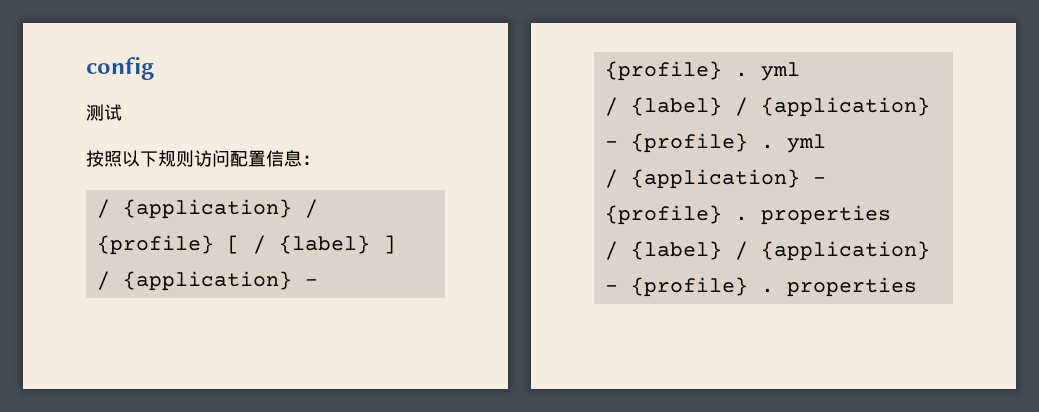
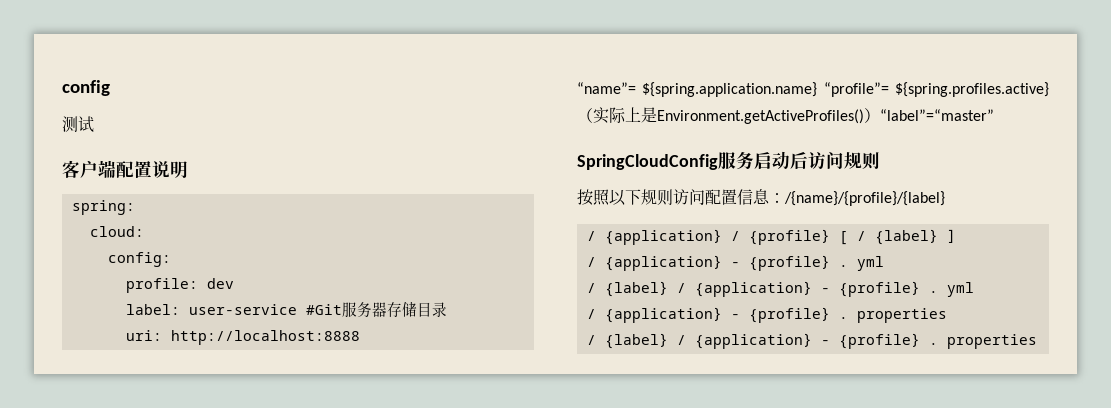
+ 客户端配置说明
+ spring:
+ cloud:
+ config:
+ profile: dev
+ label: user-service #Git服务器存储目录
+ uri: http://localhost:8888
+ “name”= ${spring.application.name} “profile”= ${spring.profiles.active}（实际上是Environment.getActiveProfiles()）“label”=“master”
+ SpringCloudConfig服务启动后访问规则
- 按照以下规则访问配置信息：
+ 按照以下规则访问配置信息：/{name}/{profile}/{label}

